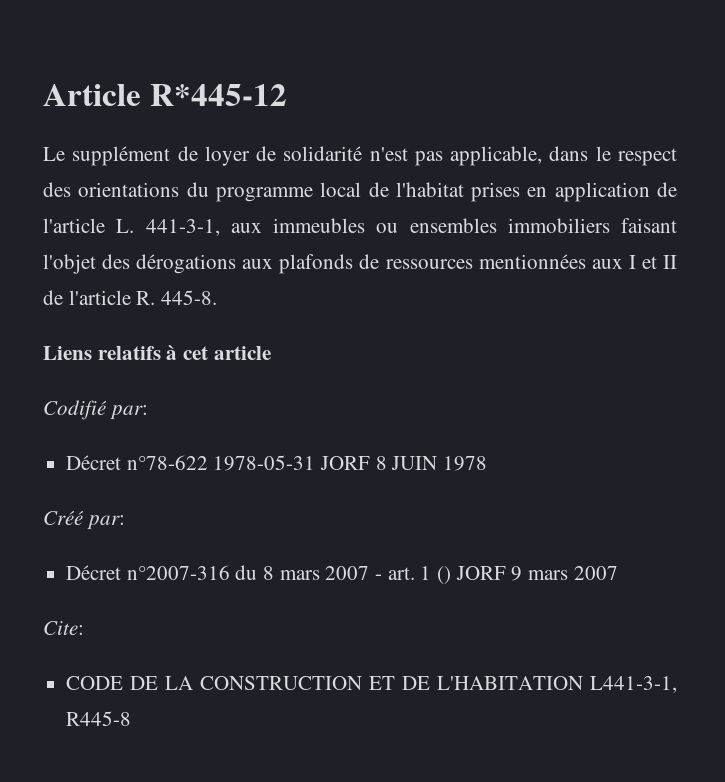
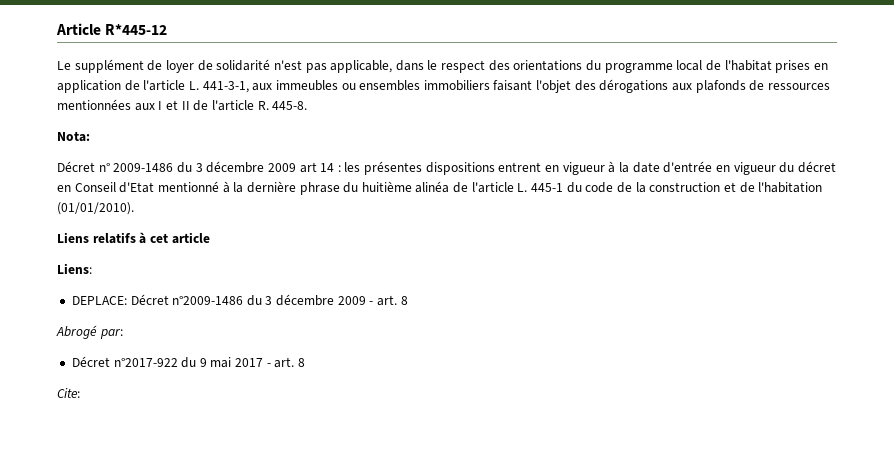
+ Nota:
+ Décret n° 2009-1486 du 3 décembre 2009 art 14 : les présentes dispositions entrent en vigueur à la date d'entrée en vigueur du décret en Conseil d'Etat mentionné à la dernière phrase du huitième alinéa de l'article L. 445-1 du code de la construction et de l'habitation (01/01/2010).
- Codifié par:
- Décret n°78-622 1978-05-31 JORF 8 JUIN 1978
- Créé par:
- Décret n°2007-316 du 8 mars 2007 - art. 1 () JORF 9 mars 2007
+ Liens:
+ DEPLACE: Décret n°2009-1486 du 3 décembre 2009 - art. 8
+ Abrogé par:
+ Décret n°2017-922 du 9 mai 2017 - art. 8
  Cite:
- CODE DE LA CONSTRUCTION ET DE L'HABITATION L441-3-1, R445-8

